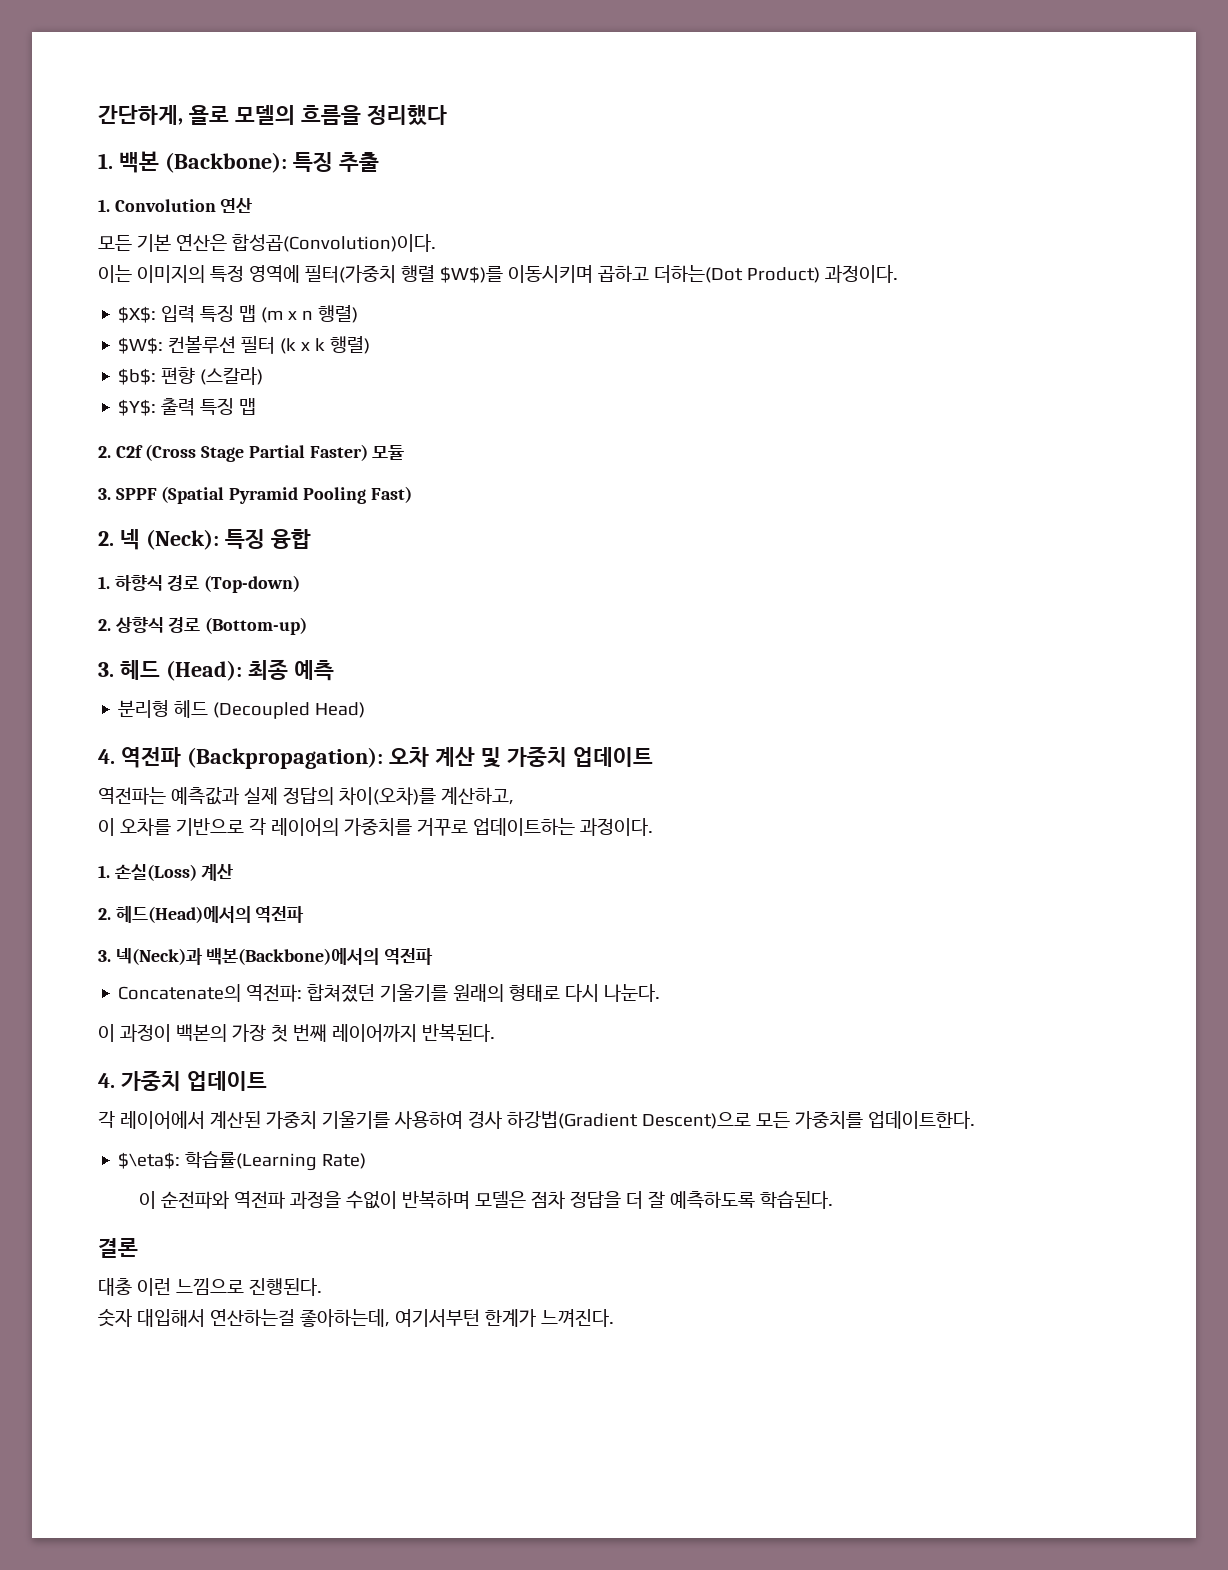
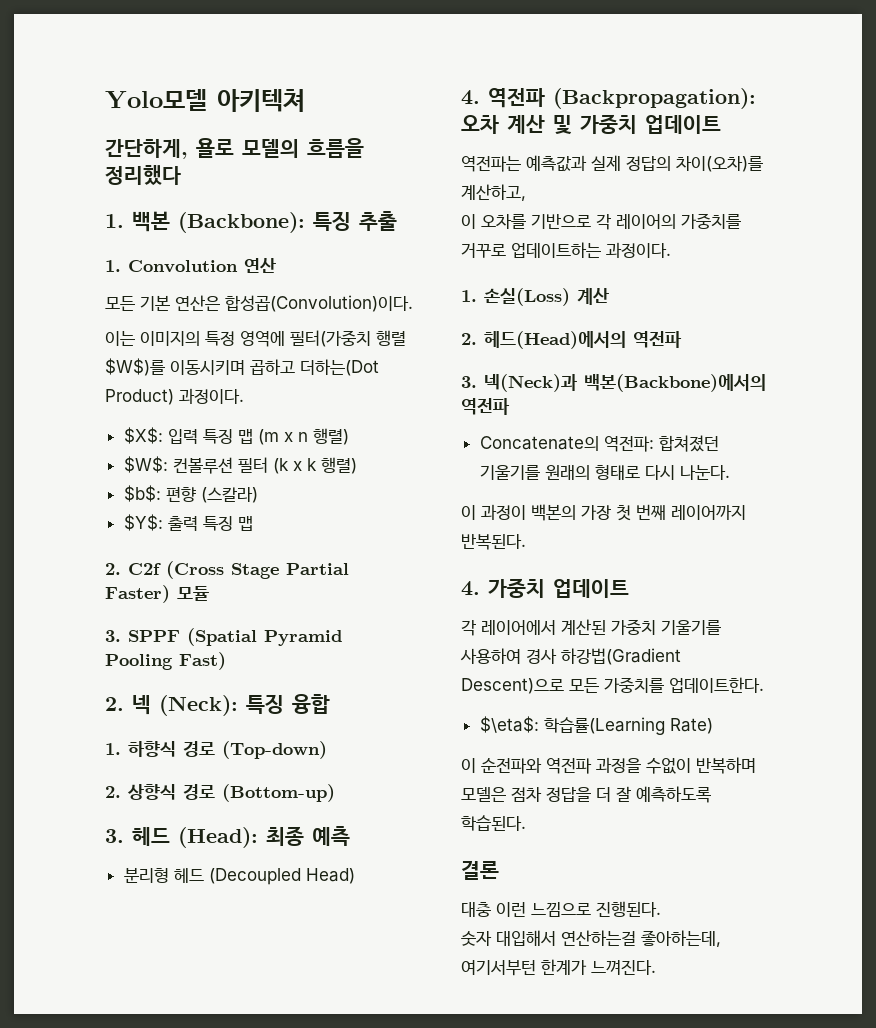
+ Yolo모델 아키텍쳐

